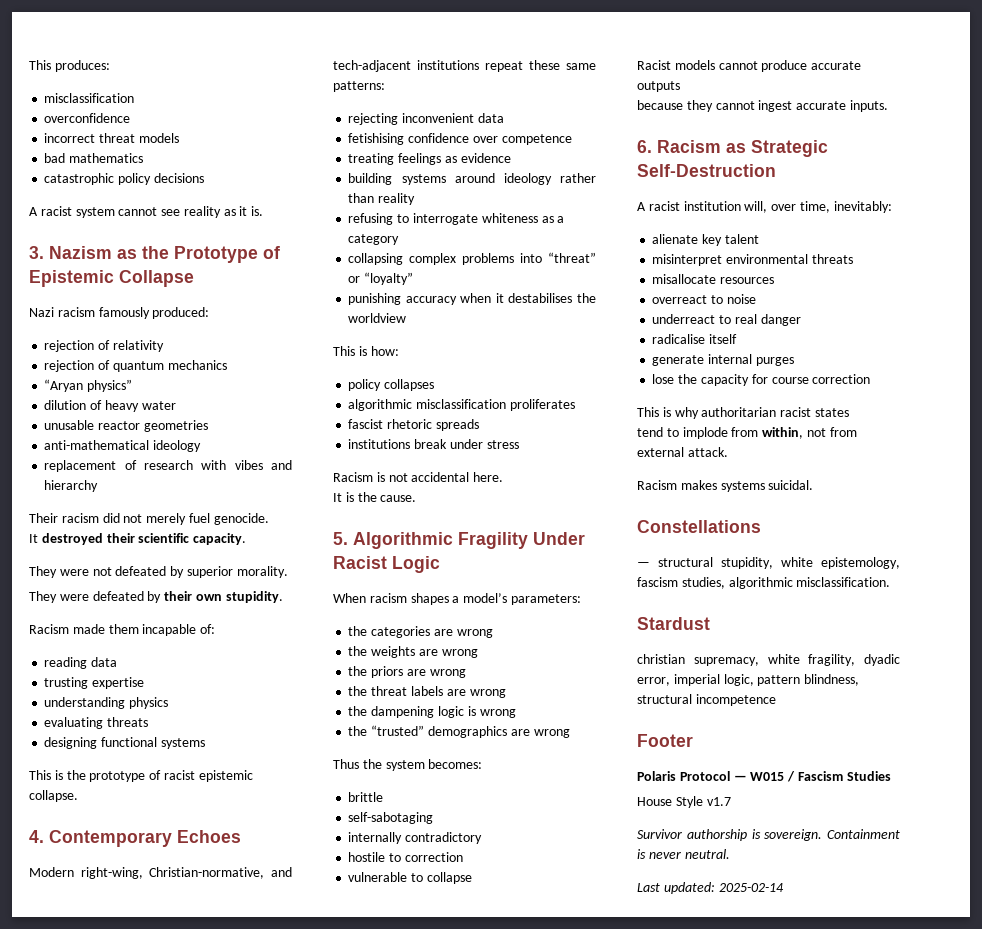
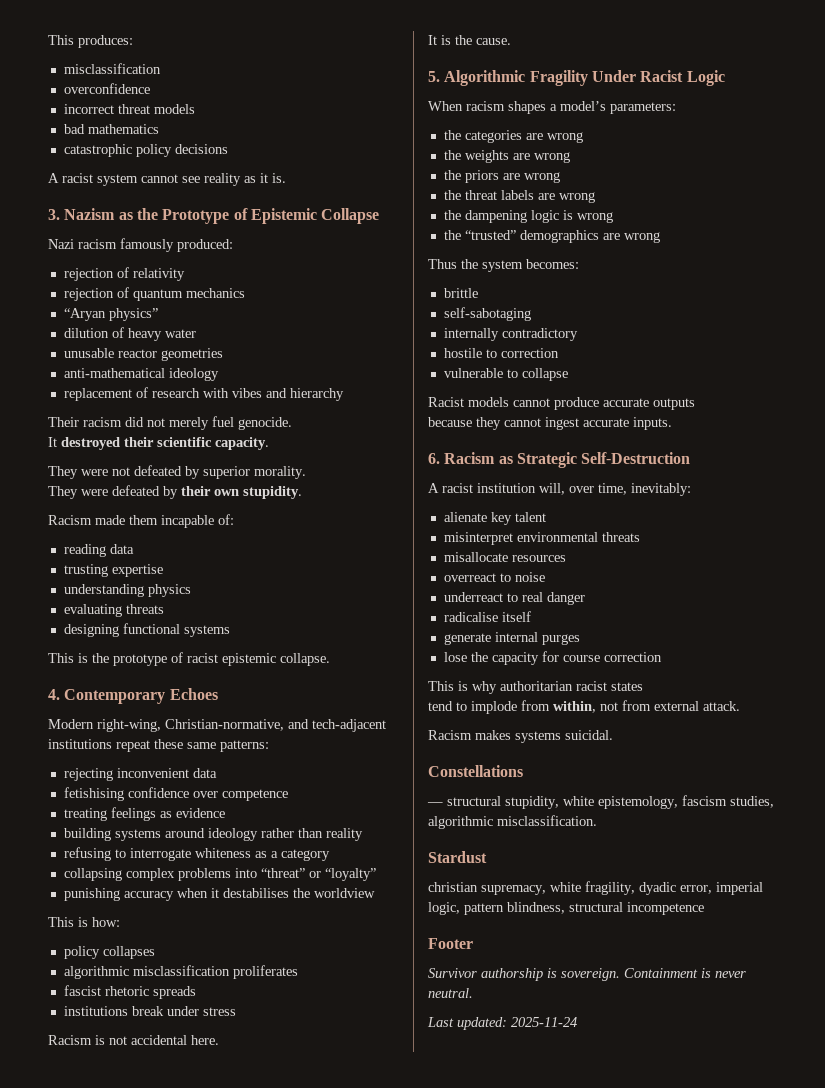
- Polaris Protocol — W015 / Fascism Studies
- House Style v1.7
- Last updated: 2025-02-14
+ Last updated: 2025-11-24

